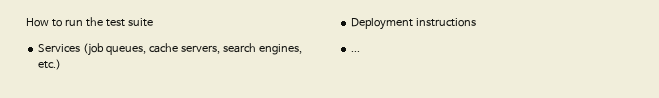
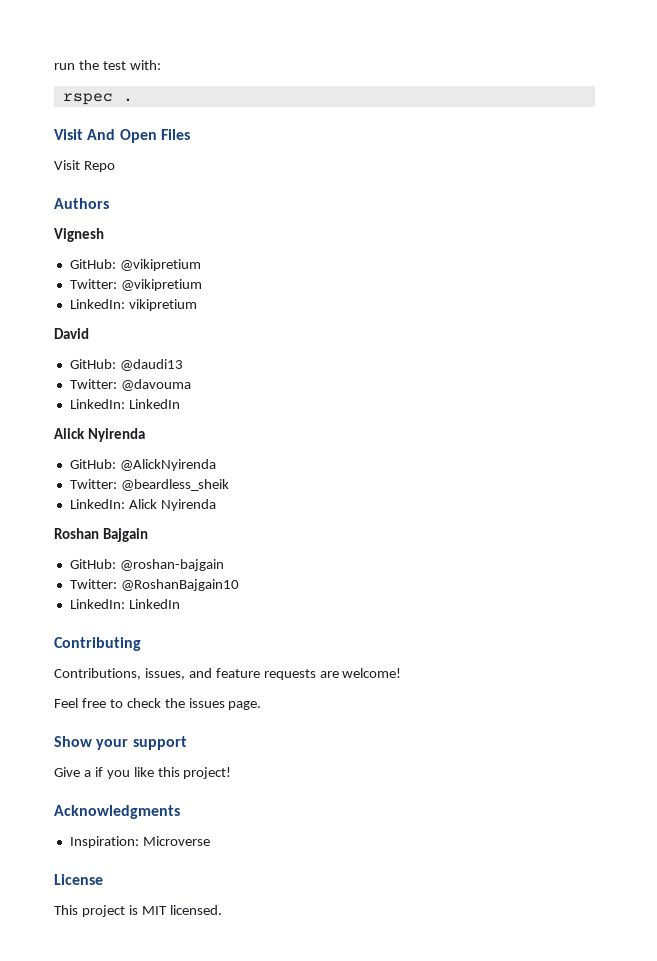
- How to run the test suite
- Services (job queues, cache servers, search engines, etc.)
- Deployment instructions
- ...
+ run the test with:
+ rspec .
+ Visit And Open Files
+ Visit Repo
+ Authors
+ Vignesh
+ GitHub: @vikipretium
+ Twitter: @vikipretium
+ LinkedIn: vikipretium
+ David
+ GitHub: @daudi13
+ Twitter: @davouma
+ LinkedIn: LinkedIn
+ Alick Nyirenda
+ GitHub: @AlickNyirenda
+ Twitter: @beardless_sheik
+ LinkedIn: Alick Nyirenda
+ Roshan Bajgain
+ GitHub: @roshan-bajgain
+ Twitter: @RoshanBajgain10
+ LinkedIn: LinkedIn
+ Contributing
+ Contributions, issues, and feature requests are welcome!
+ Feel free to check the issues page.
+ Show your support
+ Give a if you like this project!
+ Acknowledgments
+ Inspiration: Microverse
+ License
+ This project is MIT licensed.

